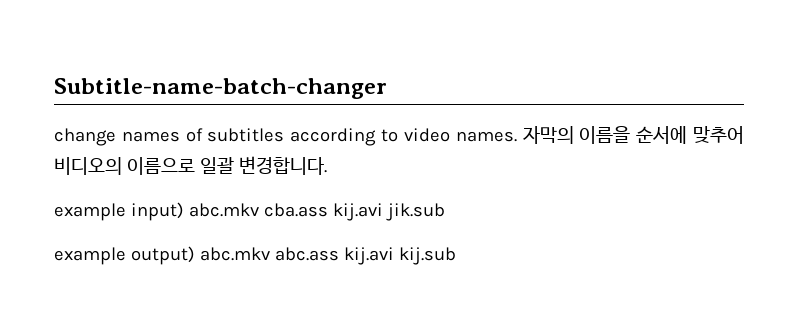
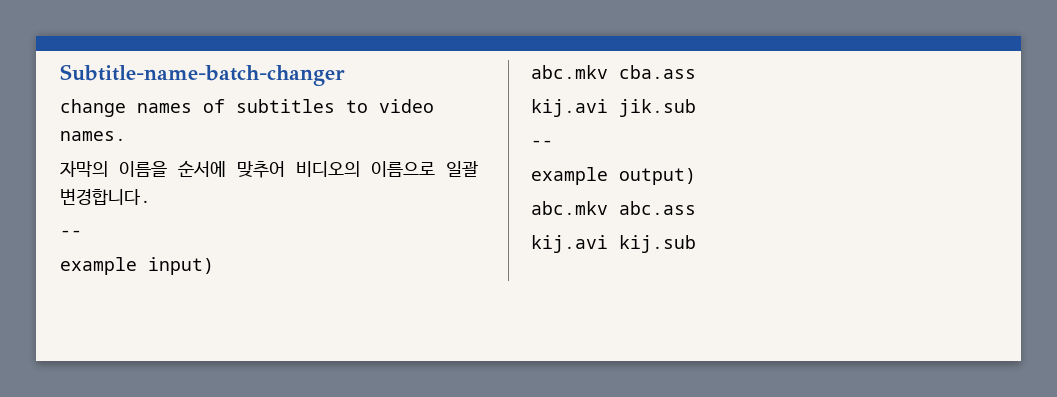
- change names of subtitles according to video names. 자막의 이름을 순서에 맞추어 비디오의 이름으로 일괄 변경합니다.
+ change names of subtitles to video names.
+ 자막의 이름을 순서에 맞추어 비디오의 이름으로 일괄 변경합니다.
+ --
- example input) abc.mkv cba.ass kij.avi jik.sub
+ example input)
+ abc.mkv cba.ass
+ kij.avi jik.sub
+ --
- example output) abc.mkv abc.ass kij.avi kij.sub
+ example output)
+ abc.mkv abc.ass
+ kij.avi kij.sub

